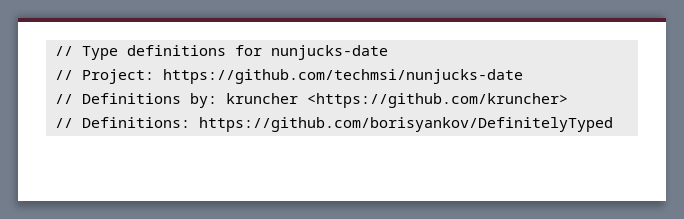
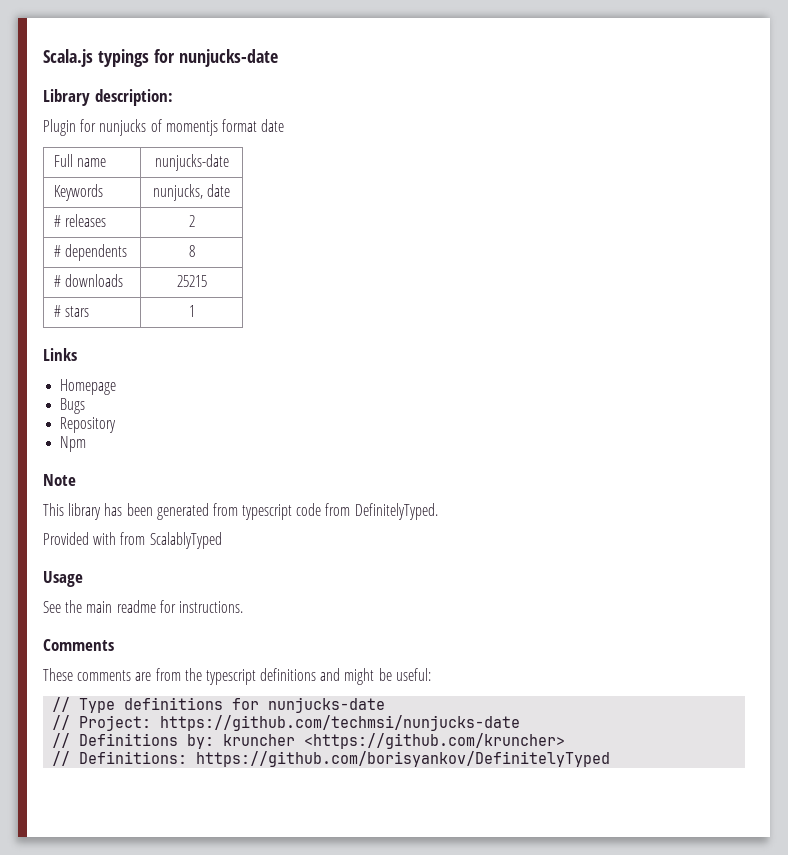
+ Scala.js typings for nunjucks-date
+ Library description:
+ Plugin for nunjucks of momentjs format date
+ Full name | nunjucks-date
+ Keywords | nunjucks, date
+ # releases | 2
+ # dependents | 8
+ # downloads | 25215
+ # stars | 1
+ Links
+ Homepage
+ Bugs
+ Repository
+ Npm
+ Note
+ This library has been generated from typescript code from DefinitelyTyped.
+ Provided with from ScalablyTyped
+ Usage
+ See the main readme for instructions.
+ Comments
+ These comments are from the typescript definitions and might be useful:

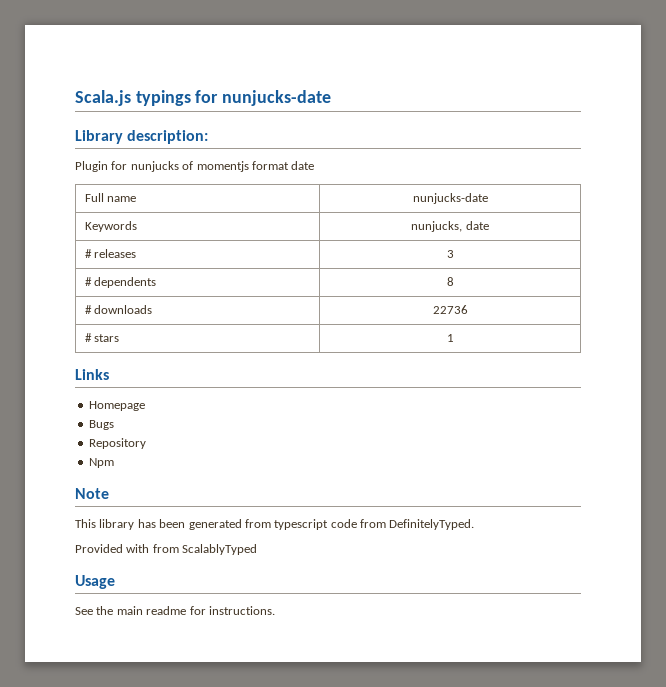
- # releases | 2
+ # releases | 3
- # downloads | 25215
+ # downloads | 22736
- Comments
- These comments are from the typescript definitions and might be useful:
- // Type definitions for nunjucks-date
- // Project: https://github.com/techmsi/nunjucks-date
- // Definitions by: kruncher <https://github.com/kruncher>
- // Definitions: https://github.com/borisyankov/DefinitelyTyped

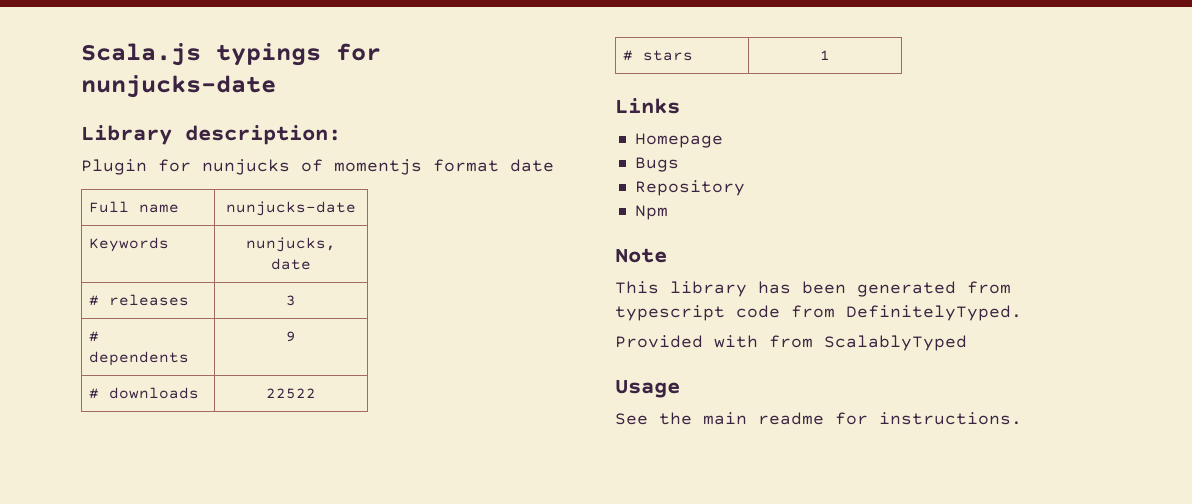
- # dependents | 8
+ # dependents | 9
- # downloads | 22736
+ # downloads | 22522

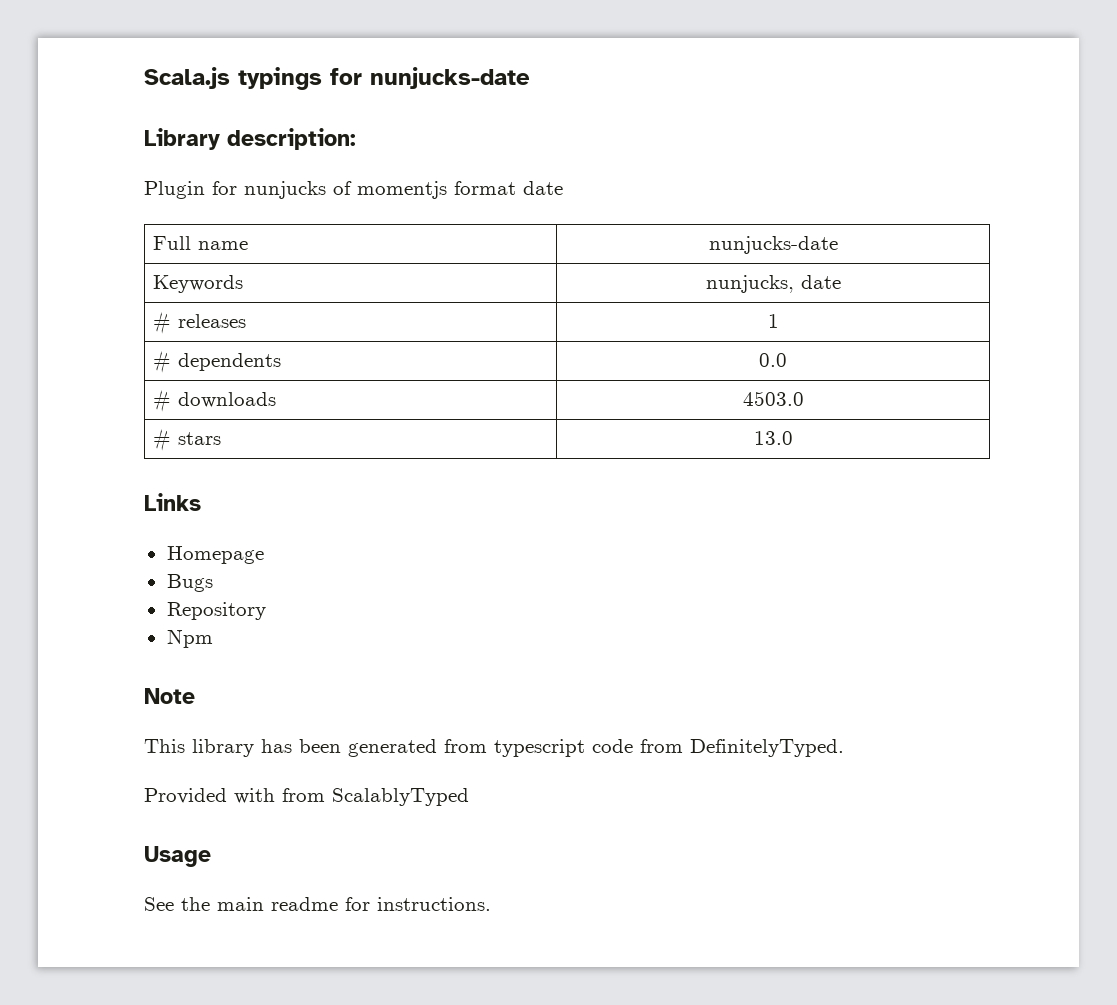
- # releases | 3
+ # releases | 1
- # dependents | 9
+ # dependents | 0.0
- # downloads | 22522
+ # downloads | 4503.0
- # stars | 1
+ # stars | 13.0

